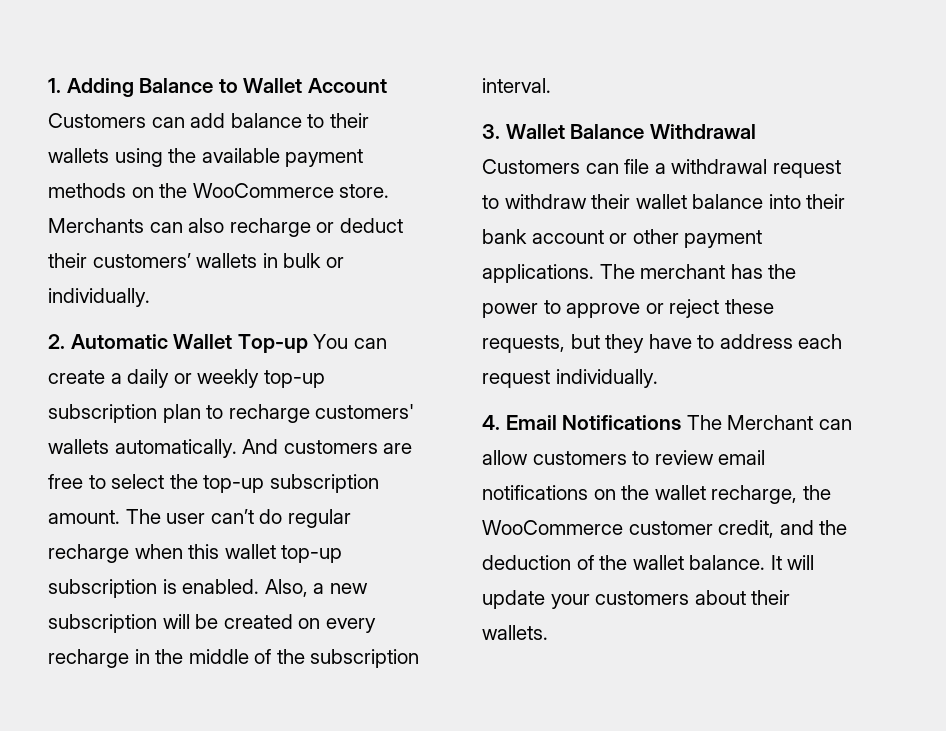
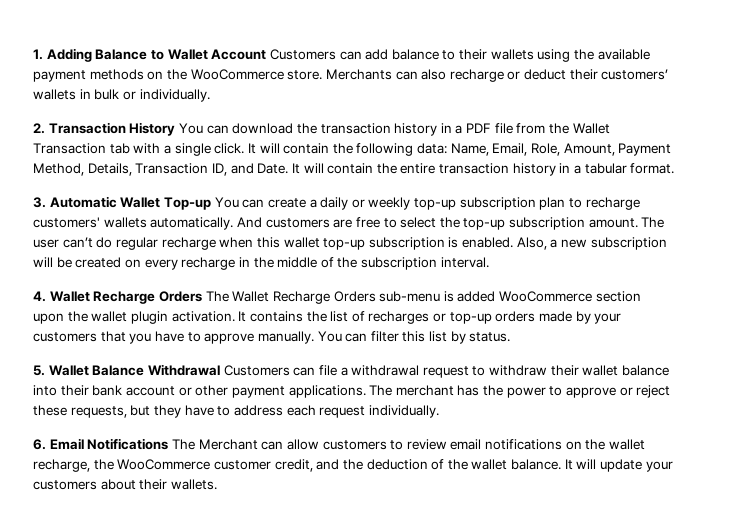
- 2. Automatic Wallet Top-up You can create a daily or weekly top-up subscription plan to recharge customers' wallets automatically.
+ 2. Transaction History You can download the transaction history in a PDF file from the Wallet Transaction tab with a single click. It will contain the following data: Name, Email, Role, Amount, Payment Method, Details, Transaction ID, and Date. It will contain the entire transaction history in a tabular format.
+ 3. Automatic Wallet Top-up You can create a daily or weekly top-up subscription plan to recharge customers' wallets automatically.
- 3. Wallet Balance Withdrawal Customers can file a withdrawal request to withdraw their wallet balance into their bank account or other payment applications.
+ 4. Wallet Recharge Orders The Wallet Recharge Orders sub-menu is added WooCommerce section upon the wallet plugin activation. It contains the list of recharges or top-up orders made by your customers that you have to approve manually. You can filter this list by status.
+ 5. Wallet Balance Withdrawal Customers can file a withdrawal request to withdraw their wallet balance into their bank account or other payment applications.
- 4. Email Notifications The Merchant can allow customers to review email notifications on the wallet recharge, the WooCommerce customer credit, and the deduction of the wallet balance.
+ 6. Email Notifications The Merchant can allow customers to review email notifications on the wallet recharge, the WooCommerce customer credit, and the deduction of the wallet balance.

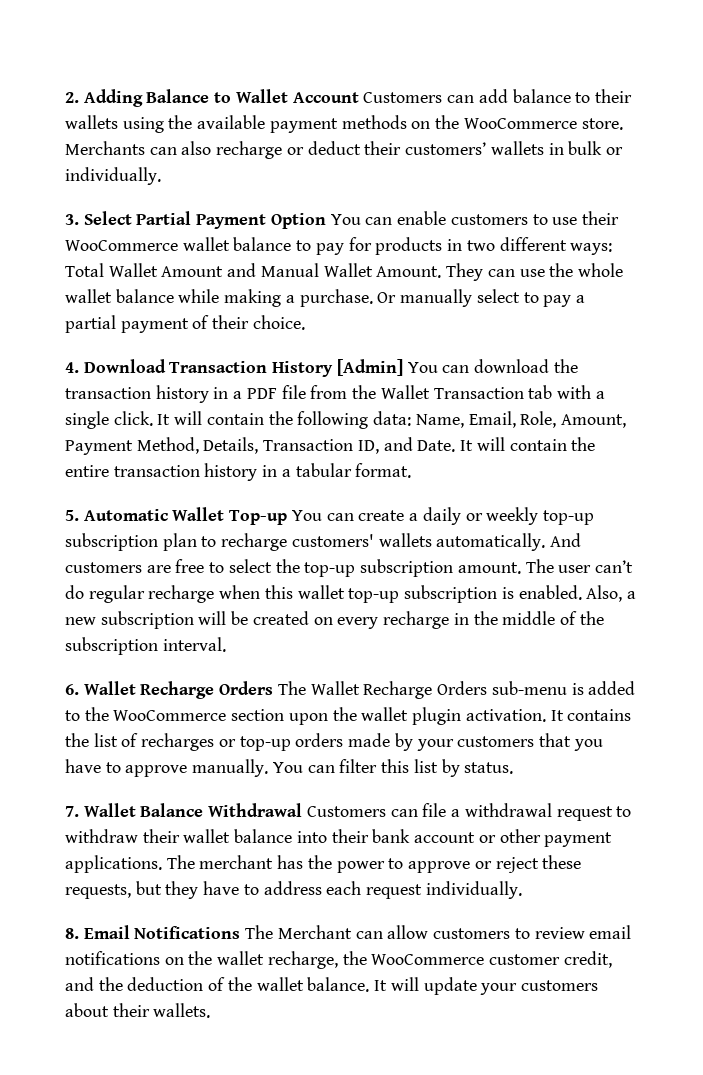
- 1. Adding Balance to Wallet Account Customers can add balance to their wallets using the available payment methods on the WooCommerce store.
+ 2. Adding Balance to Wallet Account Customers can add balance to their wallets using the available payment methods on the WooCommerce store.
- 2. Transaction History You can download the transaction history in a PDF file from the Wallet Transaction tab with a single click.
+ 3. Select Partial Payment Option You can enable customers to use their WooCommerce wallet balance to pay for products in two different ways: Total Wallet Amount and Manual Wallet Amount. They can use the whole wallet balance while making a purchase. Or manually select to pay a partial payment of their choice.
+ 4. Download Transaction History [Admin] You can download the transaction history in a PDF file from the Wallet Transaction tab with a single click.
- 3. Automatic Wallet Top-up You can create a daily or weekly top-up subscription plan to recharge customers' wallets automatically.
+ 5. Automatic Wallet Top-up You can create a daily or weekly top-up subscription plan to recharge customers' wallets automatically.
- 4. Wallet Recharge Orders The Wallet Recharge Orders sub-menu is added WooCommerce section upon the wallet plugin activation.
+ 6. Wallet Recharge Orders The Wallet Recharge Orders sub-menu is added to the WooCommerce section upon the wallet plugin activation.
- 5. Wallet Balance Withdrawal Customers can file a withdrawal request to withdraw their wallet balance into their bank account or other payment applications.
+ 7. Wallet Balance Withdrawal Customers can file a withdrawal request to withdraw their wallet balance into their bank account or other payment applications.
- 6. Email Notifications The Merchant can allow customers to review email notifications on the wallet recharge, the WooCommerce customer credit, and the deduction of the wallet balance.
+ 8. Email Notifications The Merchant can allow customers to review email notifications on the wallet recharge, the WooCommerce customer credit, and the deduction of the wallet balance.

